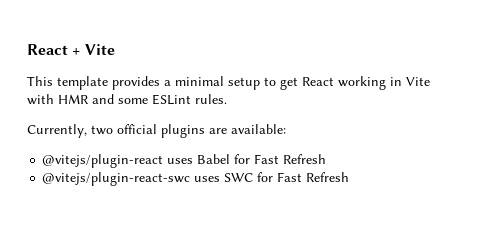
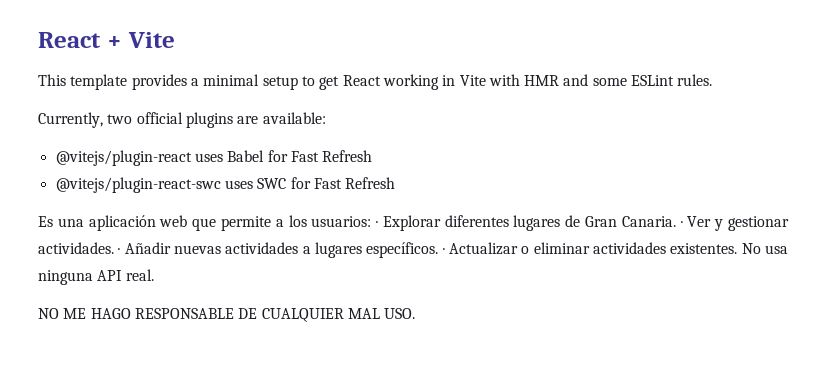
+ Es una aplicación web que permite a los usuarios: · Explorar diferentes lugares de Gran Canaria. · Ver y gestionar actividades. · Añadir nuevas actividades a lugares específicos. · Actualizar o eliminar actividades existentes. No usa ninguna API real.
+ NO ME HAGO RESPONSABLE DE CUALQUIER MAL USO.

